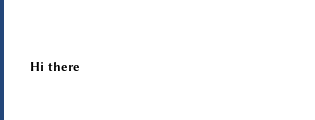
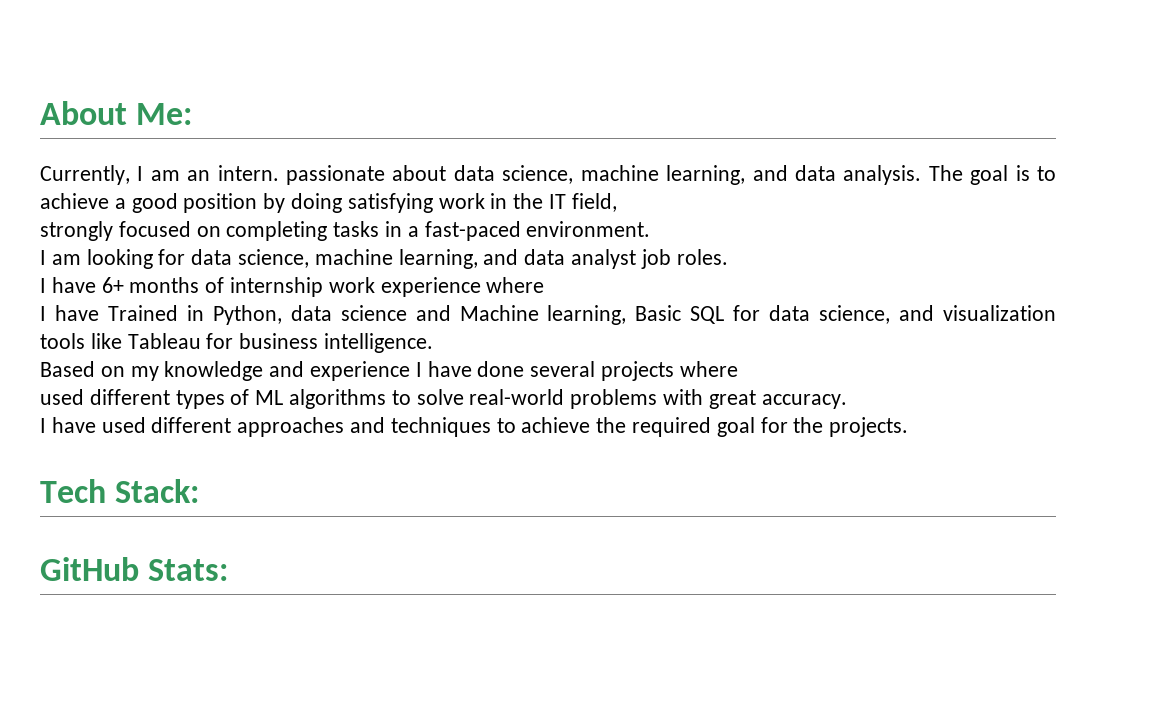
- Hi there
+ About Me:
+ Currently, I am an intern. passionate about data science, machine learning, and data analysis. The goal is to achieve a good position by doing satisfying work in the IT field,
+ strongly focused on completing tasks in a fast-paced environment.
+ I am looking for data science, machine learning, and data analyst job roles.
+ I have 6+ months of internship work experience where
+ I have Trained in Python, data science and Machine learning, Basic SQL for data science, and visualization tools like Tableau for business intelligence.
+ Based on my knowledge and experience I have done several projects where
+ used different types of ML algorithms to solve real-world problems with great accuracy.
+ I have used different approaches and techniques to achieve the required goal for the projects.
+ Tech Stack:
+ GitHub Stats:

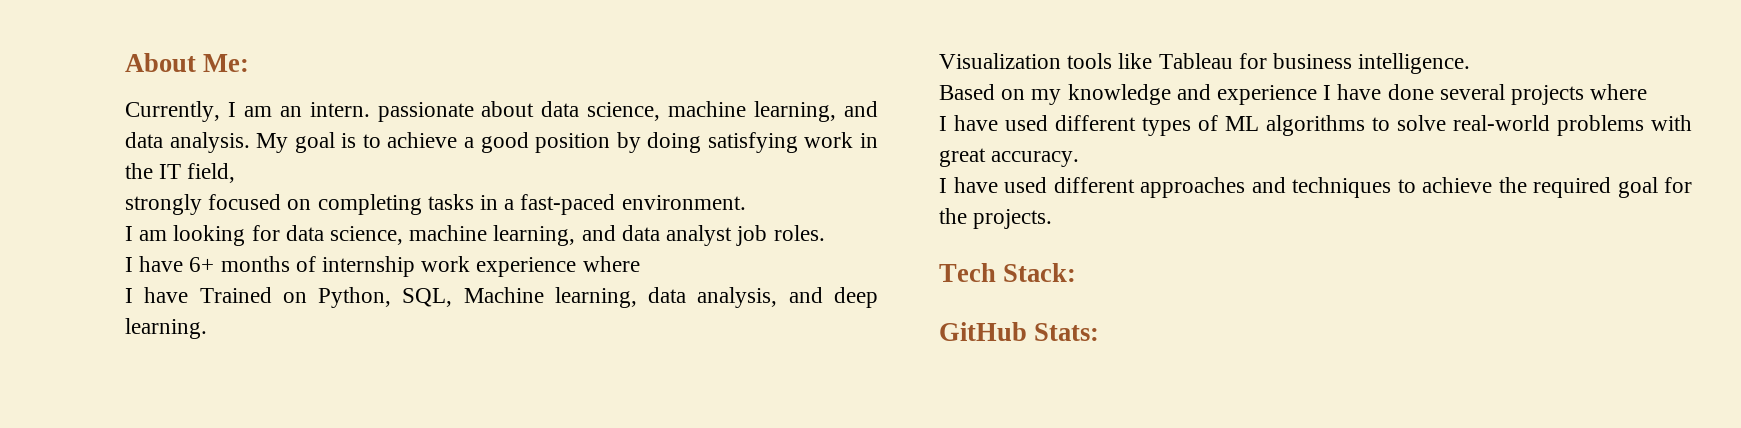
- The goal is to achieve a good position by doing satisfying work in the IT field,
+ My goal is to achieve a good position by doing satisfying work in the IT field,
- I have Trained in Python, data science and Machine learning, Basic SQL for data science, and visualization tools like Tableau for business intelligence.
+ I have Trained on Python, SQL, Machine learning, data analysis, and deep learning.
+ Visualization tools like Tableau for business intelligence.
- used different types of ML algorithms to solve real-world problems with great accuracy.
+ I have used different types of ML algorithms to solve real-world problems with great accuracy.

